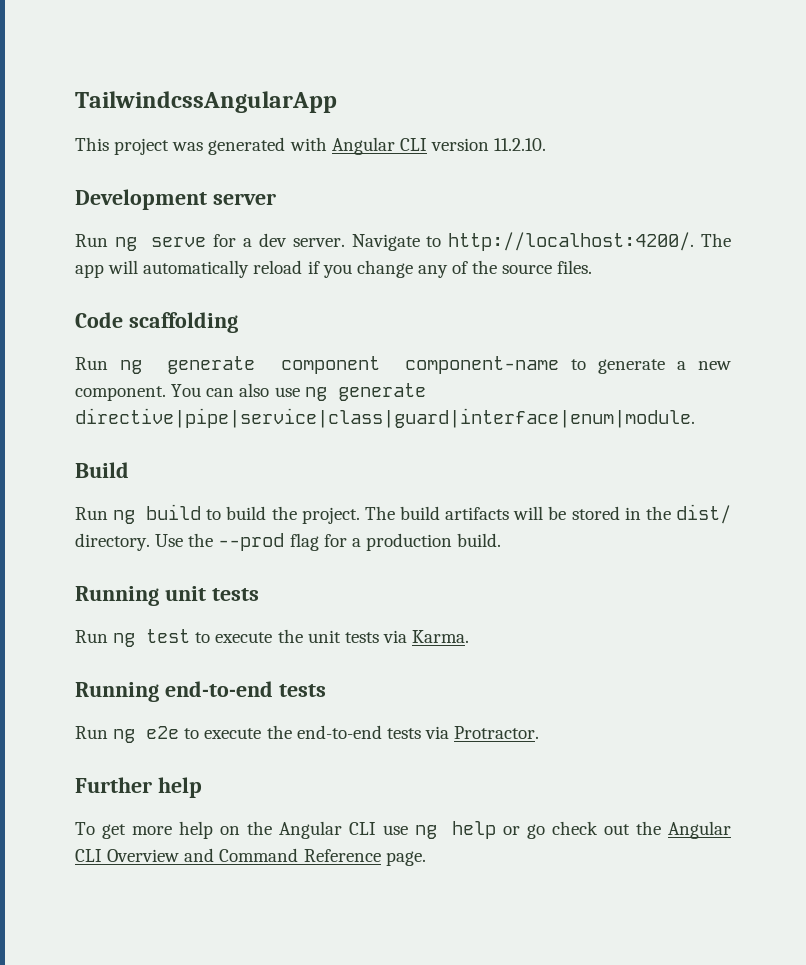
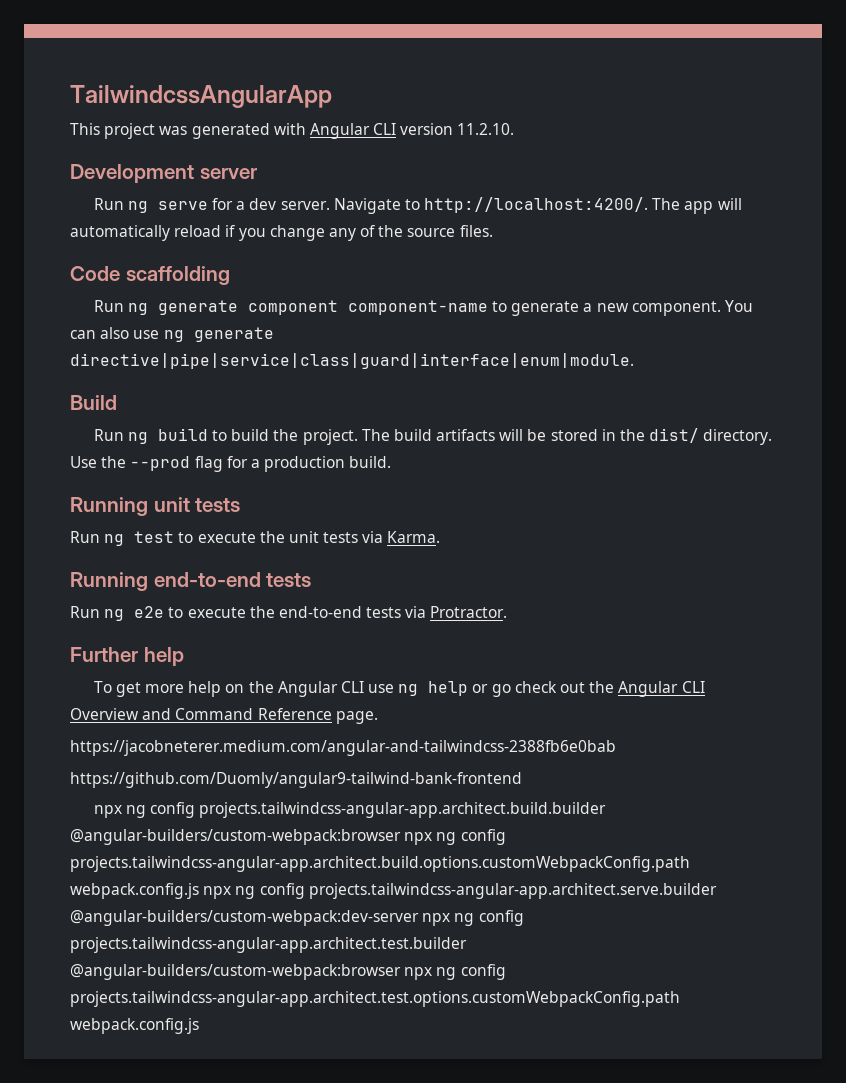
+ https://jacobneterer.medium.com/angular-and-tailwindcss-2388fb6e0bab
+ https://github.com/Duomly/angular9-tailwind-bank-frontend
+ npx ng config projects.tailwindcss-angular-app.architect.build.builder @angular-builders/custom-webpack:browser npx ng config projects.tailwindcss-angular-app.architect.build.options.customWebpackConfig.path webpack.config.js npx ng config projects.tailwindcss-angular-app.architect.serve.builder @angular-builders/custom-webpack:dev-server npx ng config projects.tailwindcss-angular-app.architect.test.builder @angular-builders/custom-webpack:browser npx ng config projects.tailwindcss-angular-app.architect.test.options.customWebpackConfig.path webpack.config.js

